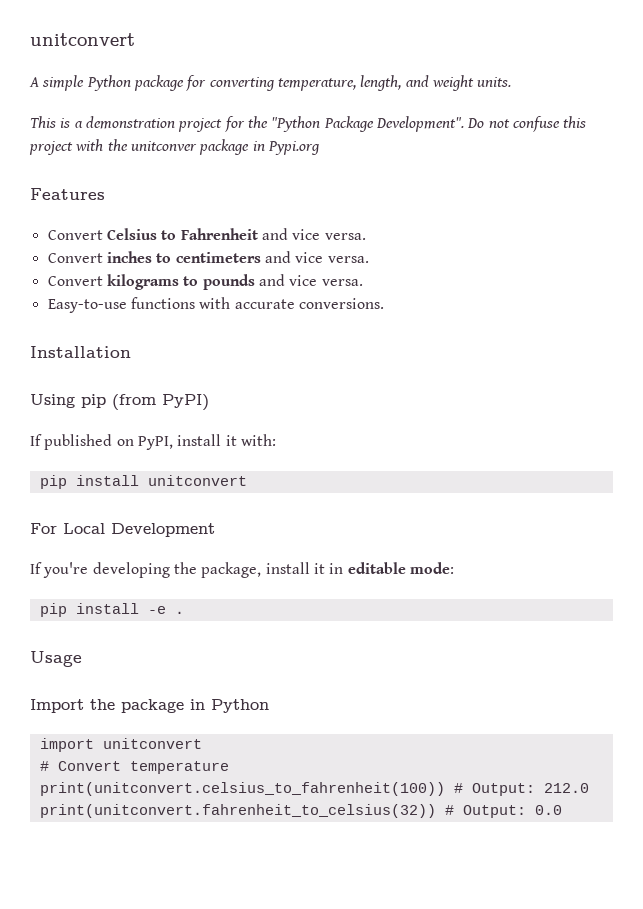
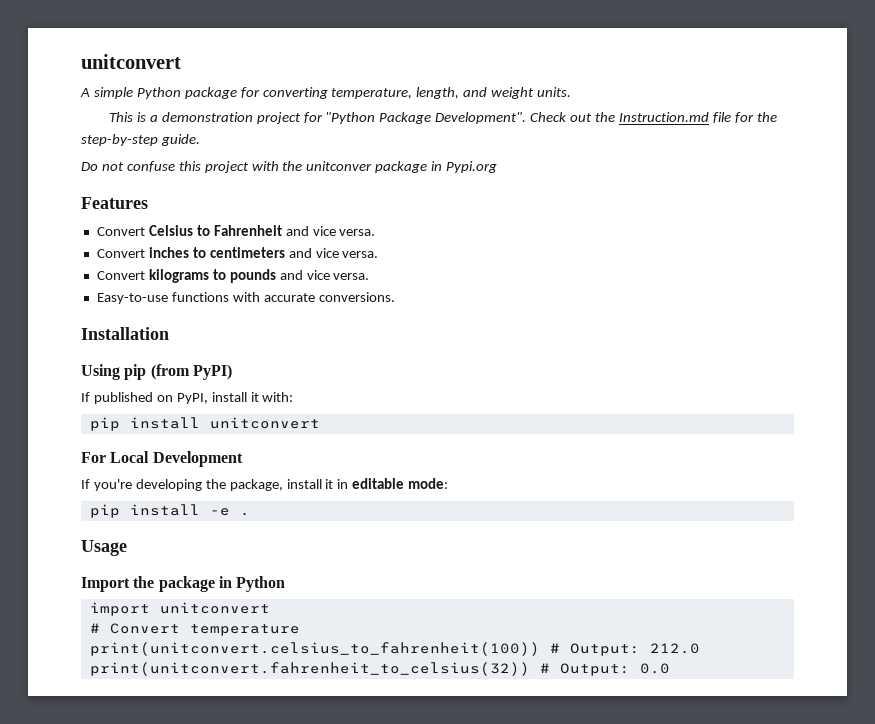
- This is a demonstration project for the "Python Package Development". Do not confuse this project with the unitconver package in Pypi.org
+ This is a demonstration project for "Python Package Development". Check out the Instruction.md file for the step-by-step guide.
+ Do not confuse this project with the unitconver package in Pypi.org

